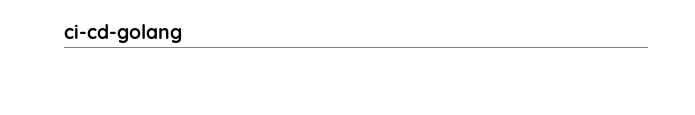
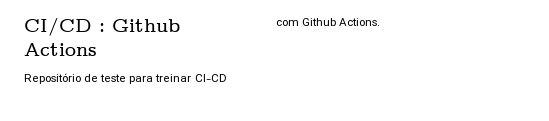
- ci-cd-golang
+ CI/CD : Github Actions
+ Repositório de teste para treinar CI-CD com Github Actions.

